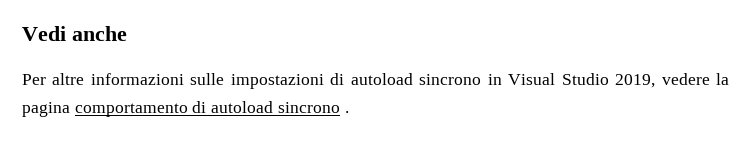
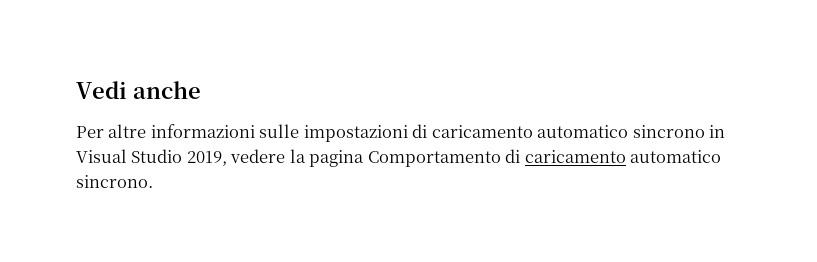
- Per altre informazioni sulle impostazioni di autoload sincrono in Visual Studio 2019, vedere la pagina comportamento di autoload sincrono .
+ Per altre informazioni sulle impostazioni di caricamento automatico sincrono in Visual Studio 2019, vedere la pagina Comportamento di caricamento automatico sincrono.

